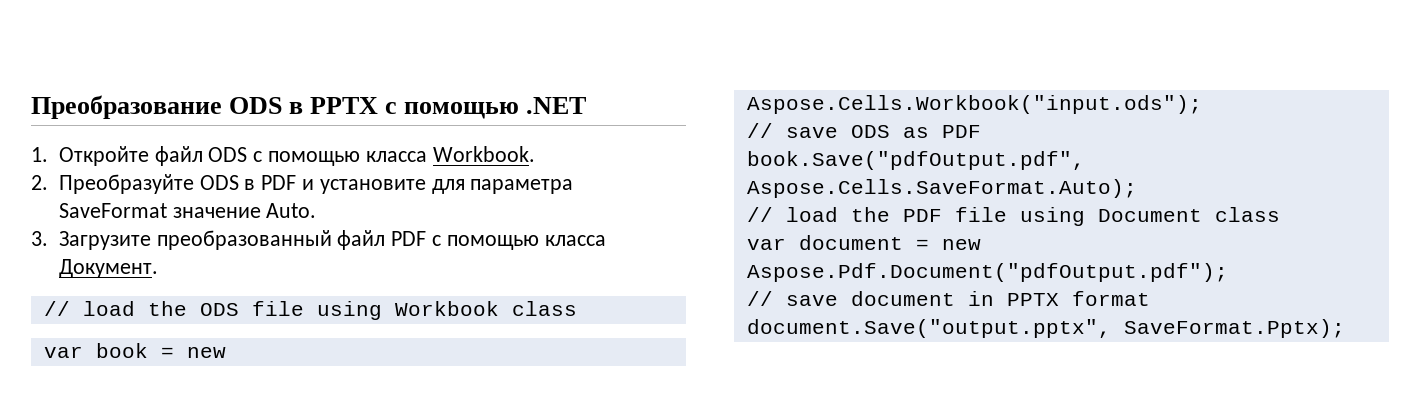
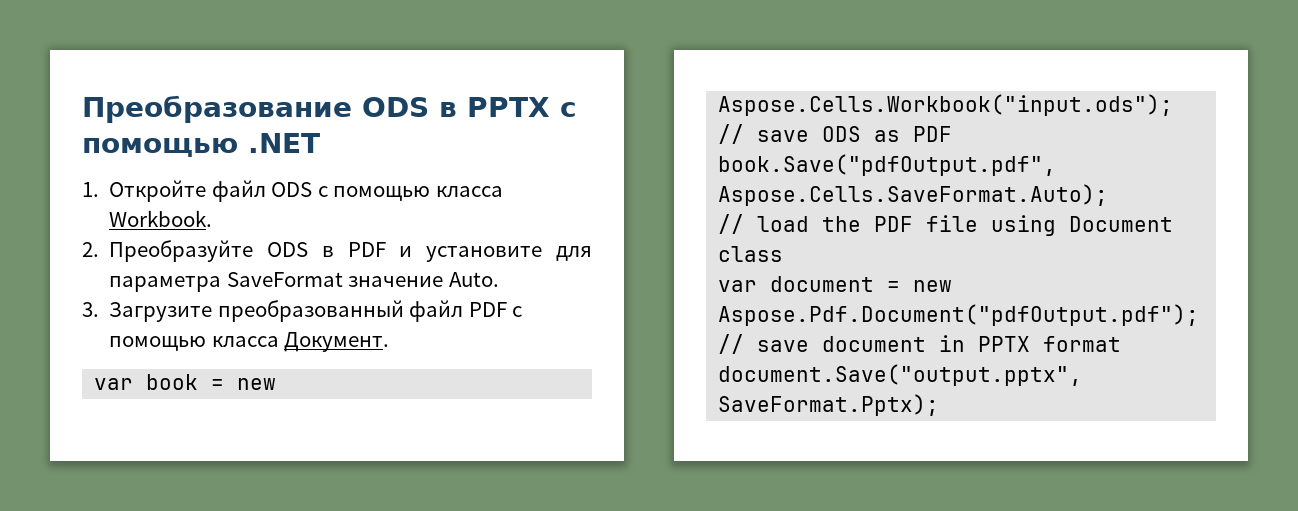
- // load the ODS file using Workbook class

